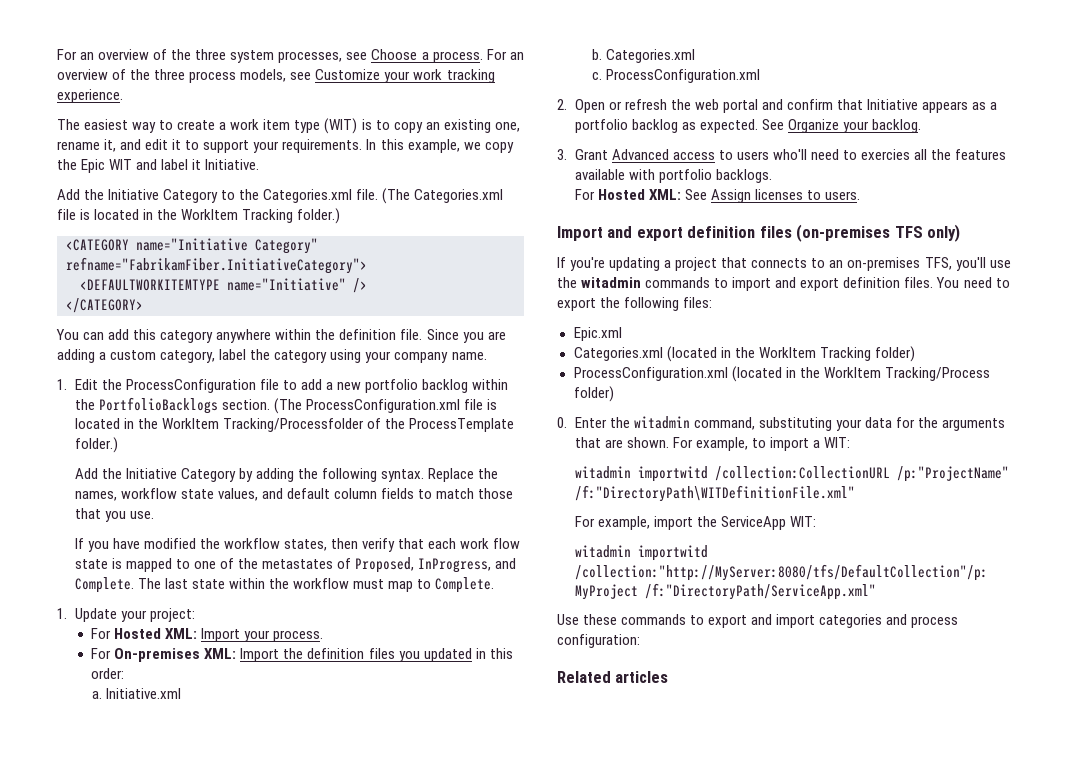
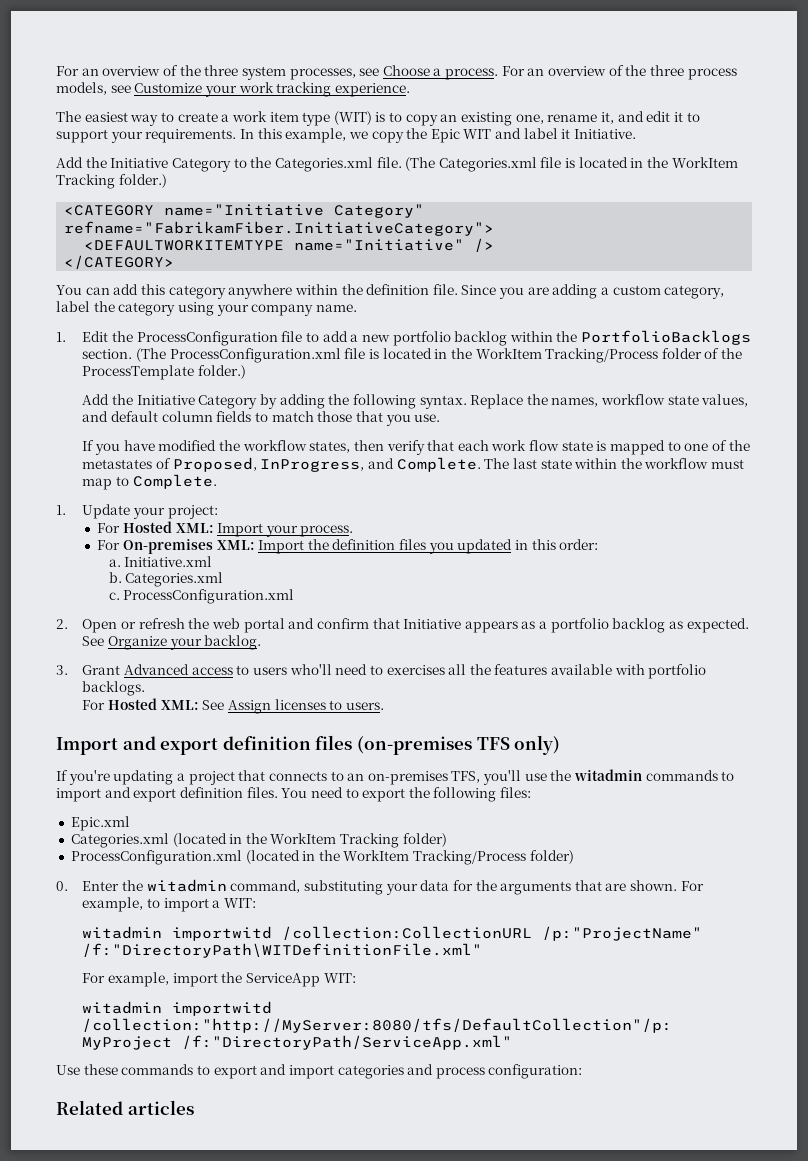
- (The ProcessConfiguration.xml file is located in the WorkItem Tracking/Processfolder of the ProcessTemplate folder.)
+ (The ProcessConfiguration.xml file is located in the WorkItem Tracking/Process folder of the ProcessTemplate folder.)
- 3. Grant Advanced access to users who'll need to exercies all the features available with portfolio backlogs.
+ 3. Grant Advanced access to users who'll need to exercises all the features available with portfolio backlogs.

